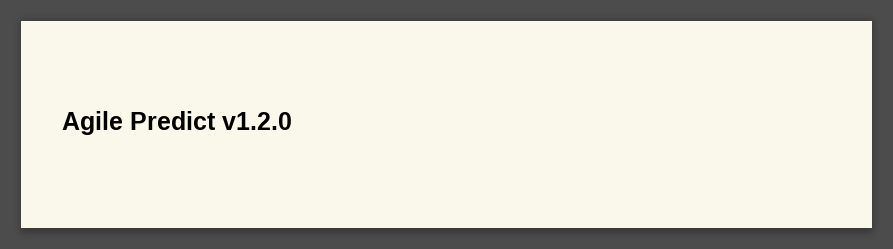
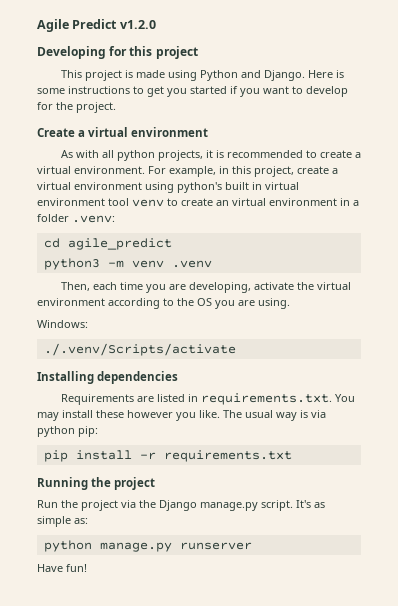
+ Developing for this project
+ This project is made using Python and Django. Here is some instructions to get you started if you want to develop for the project.
+ Create a virtual environment
+ As with all python projects, it is recommended to create a virtual environment. For example, in this project, create a virtual environment using python's built in virtual environment tool venv to create an virtual environment in a folder .venv:
+ cd agile_predict
+ python3 -m venv .venv
+ Then, each time you are developing, activate the virtual environment according to the OS you are using.
+ Windows:
+ ./.venv/Scripts/activate
+ Installing dependencies
+ Requirements are listed in requirements.txt. You may install these however you like. The usual way is via python pip:
+ pip install -r requirements.txt
+ Running the project
+ Run the project via the Django manage.py script. It's as simple as:
+ python manage.py runserver
+ Have fun!

